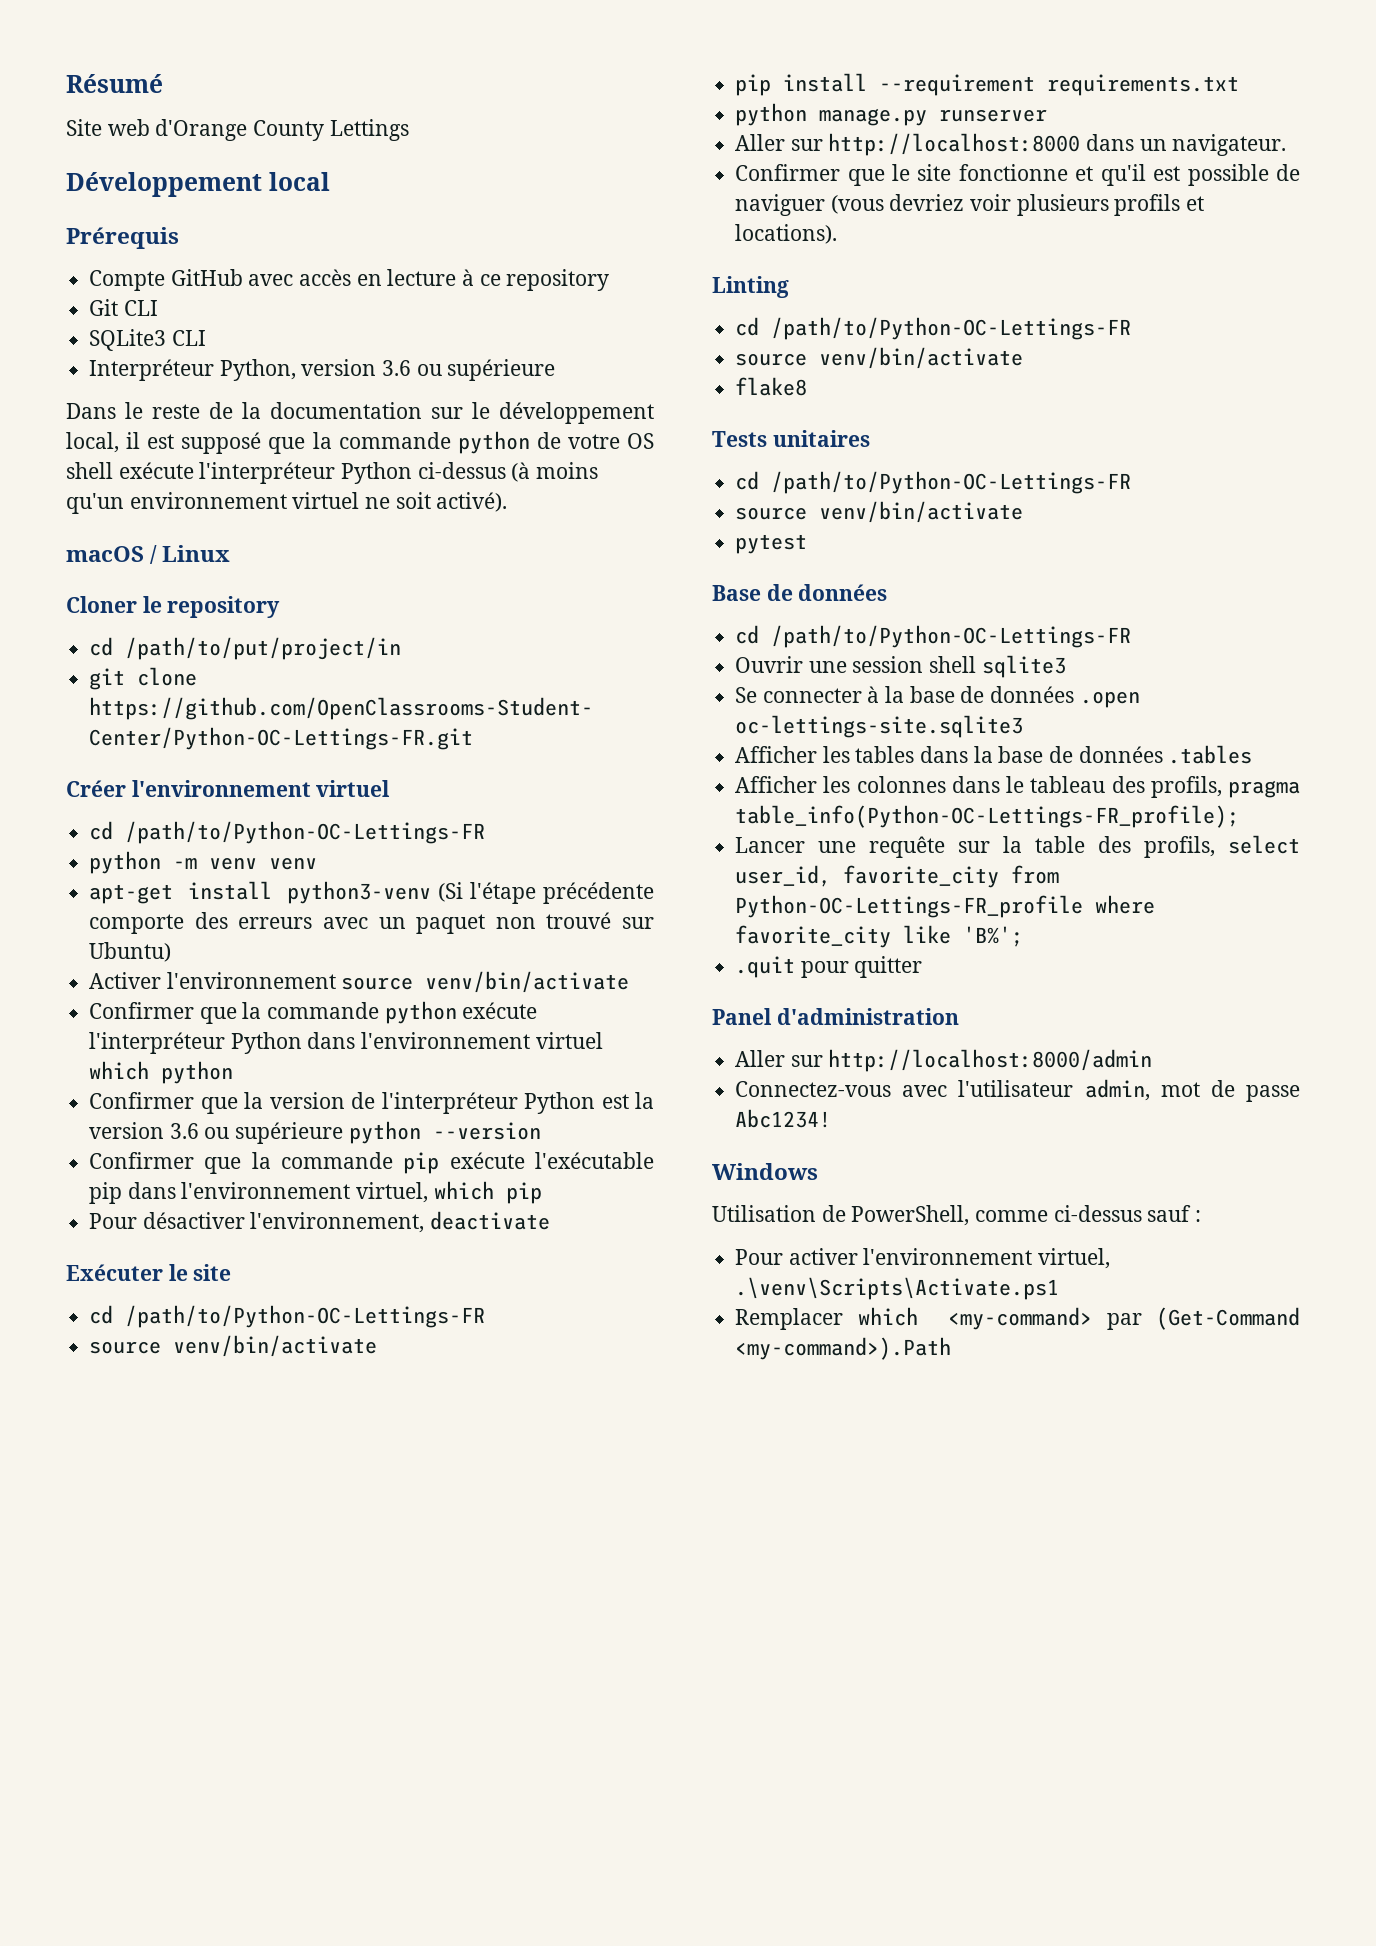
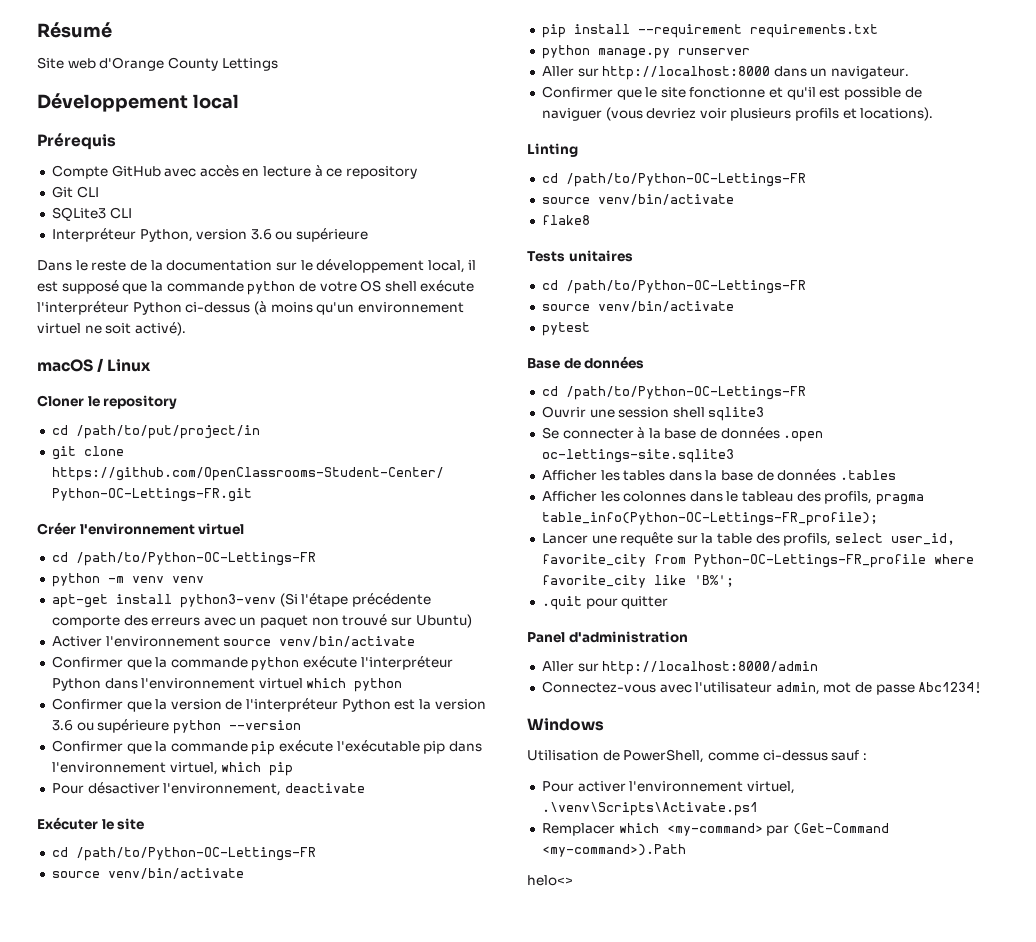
+ helo<>

